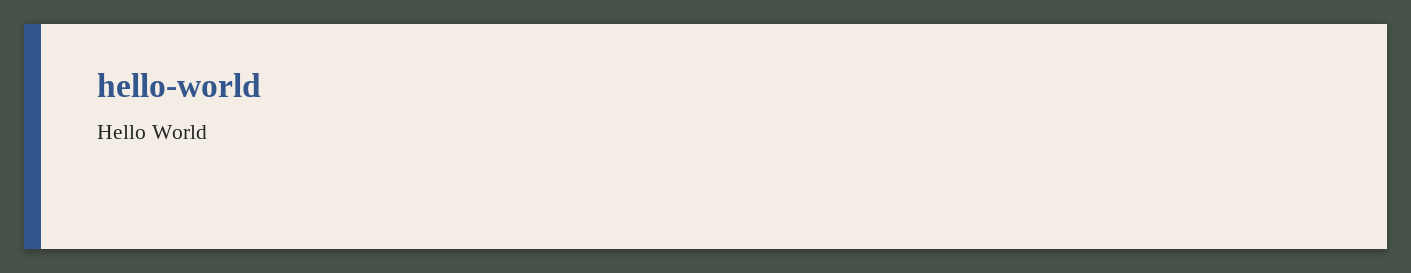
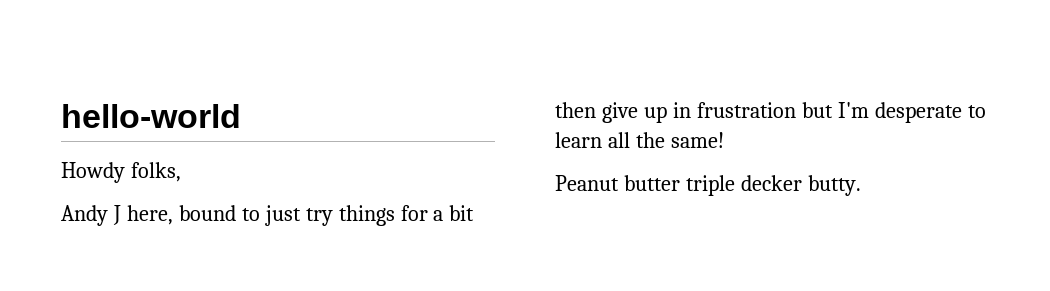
- Hello World
+ Howdy folks,
+ Andy J here, bound to just try things for a bit then give up in frustration but I'm desperate to learn all the same!
+ Peanut butter triple decker butty.

